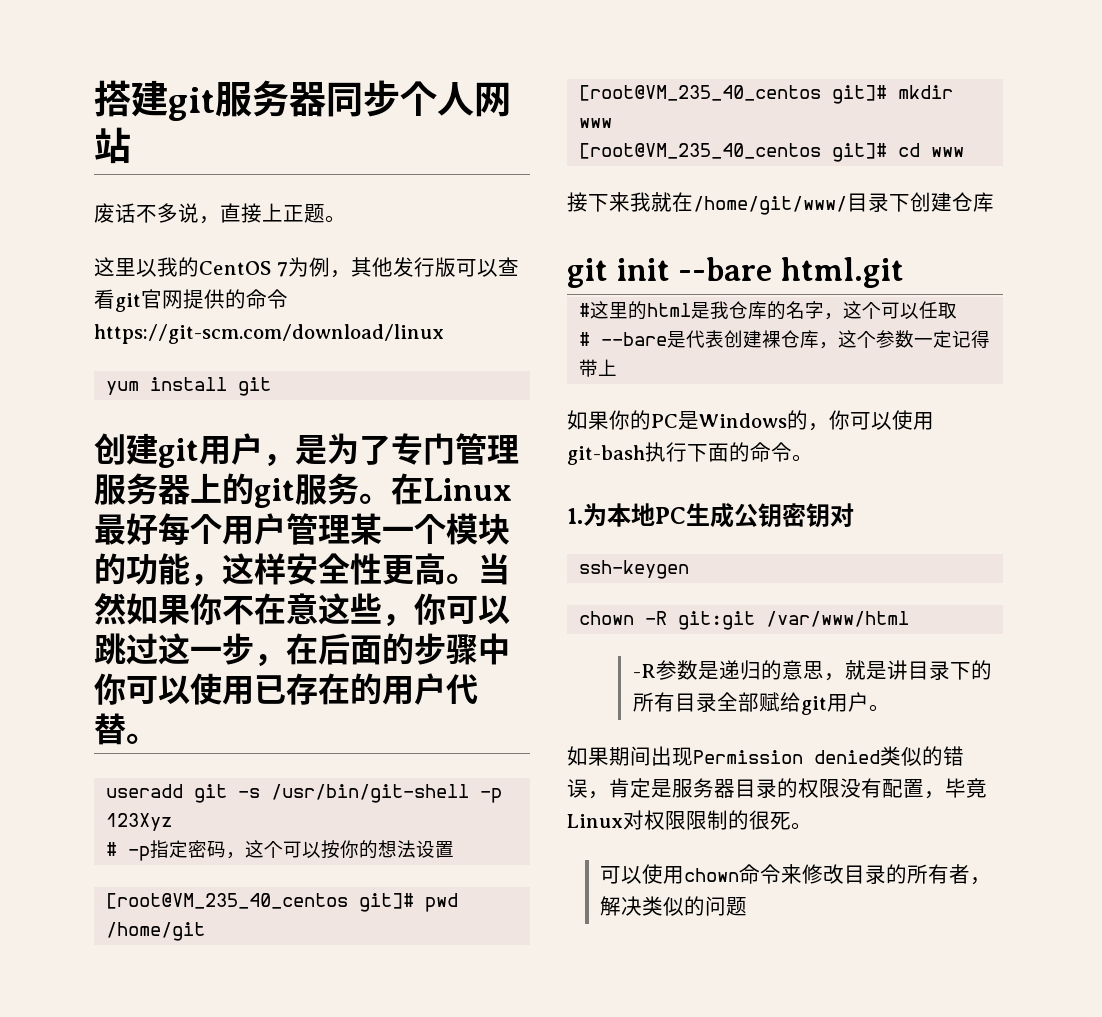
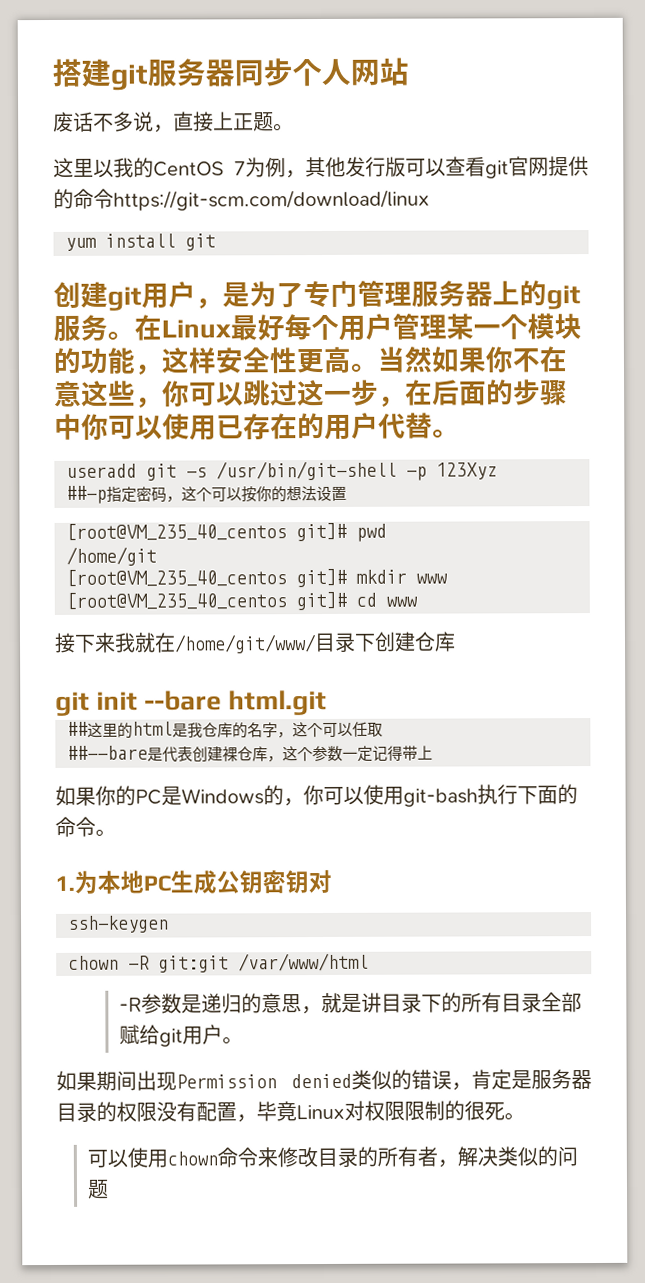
- # -p指定密码，这个可以按你的想法设置
+ ##-p指定密码，这个可以按你的想法设置
- #这里的html是我仓库的名字，这个可以任取
+ ##这里的html是我仓库的名字，这个可以任取
- # --bare是代表创建裸仓库，这个参数一定记得带上
+ ##--bare是代表创建裸仓库，这个参数一定记得带上

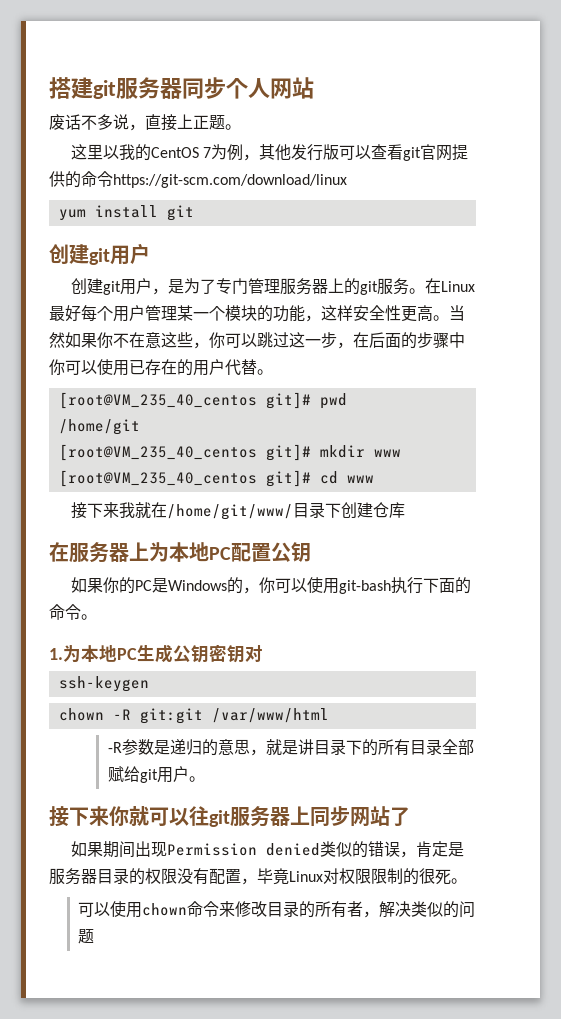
  yum install git
+ 创建git用户
- useradd git -s /usr/bin/git-shell -p 123Xyz
- ##-p指定密码，这个可以按你的想法设置
- git init --bare html.git
- ##这里的html是我仓库的名字，这个可以任取
- ##--bare是代表创建裸仓库，这个参数一定记得带上
+ 在服务器上为本地PC配置公钥
+ 接下来你就可以往git服务器上同步网站了

